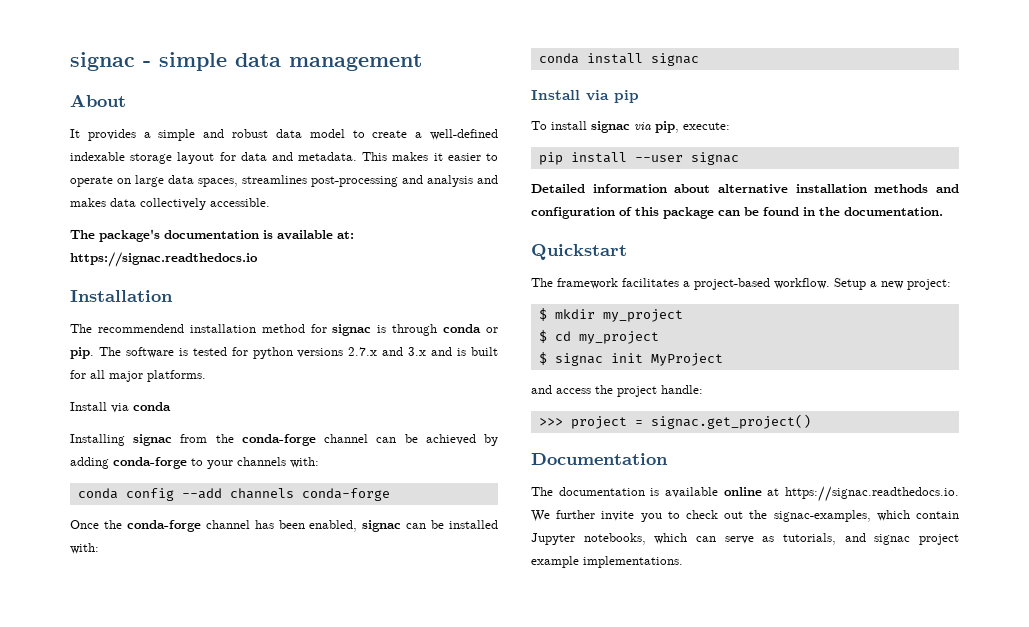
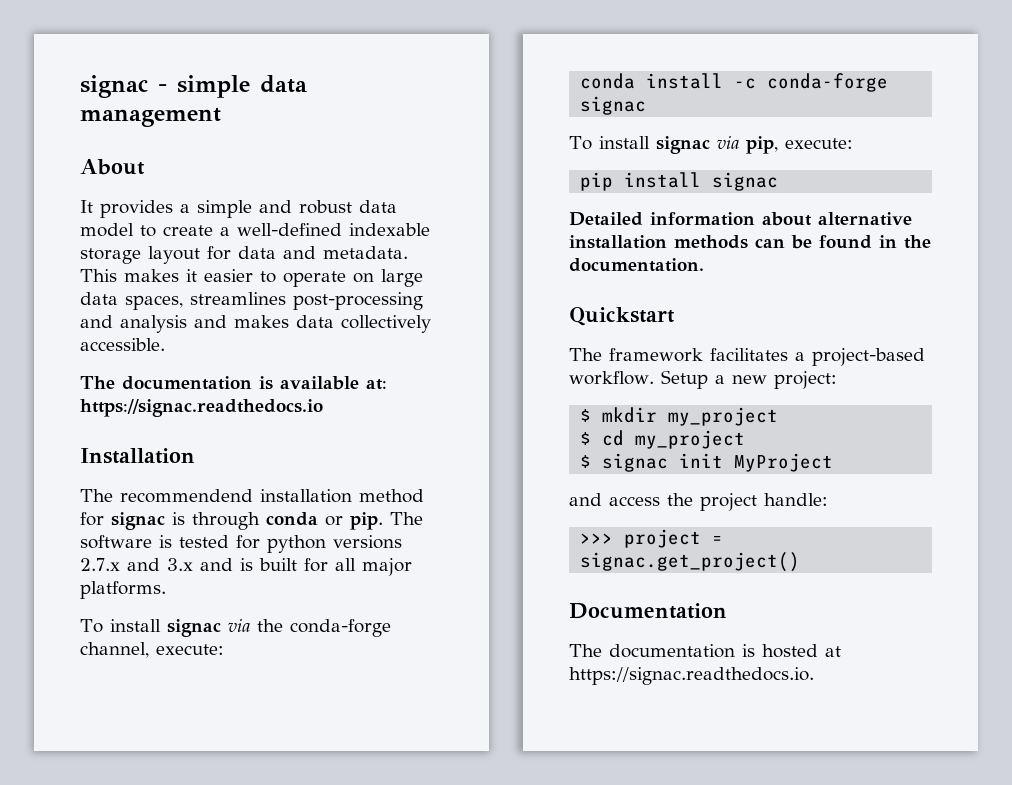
- The package's documentation is available at: https://signac.readthedocs.io
+ The documentation is available at: https://signac.readthedocs.io
- Install via conda
- Installing signac from the conda-forge channel can be achieved by adding conda-forge to your channels with:
- conda config --add channels conda-forge
- Once the conda-forge channel has been enabled, signac can be installed with:
+ To install signac via the conda-forge channel, execute:
- conda install signac
- Install via pip
+ conda install -c conda-forge signac
- pip install --user signac
+ pip install signac
- Detailed information about alternative installation methods and configuration of this package can be found in the documentation.
+ Detailed information about alternative installation methods can be found in the documentation.
- The documentation is available online at https://signac.readthedocs.io. We further invite you to check out the signac-examples, which contain Jupyter notebooks, which can serve as tutorials, and signac project example implementations.
+ The documentation is hosted at https://signac.readthedocs.io.

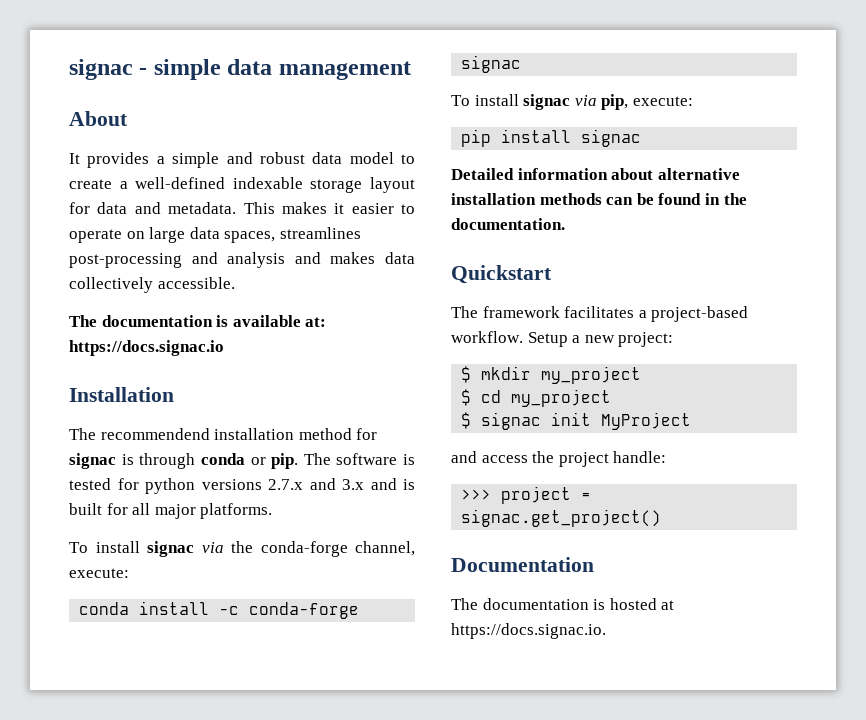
- The documentation is available at: https://signac.readthedocs.io
+ The documentation is available at: https://docs.signac.io
- The documentation is hosted at https://signac.readthedocs.io.
+ The documentation is hosted at https://docs.signac.io.

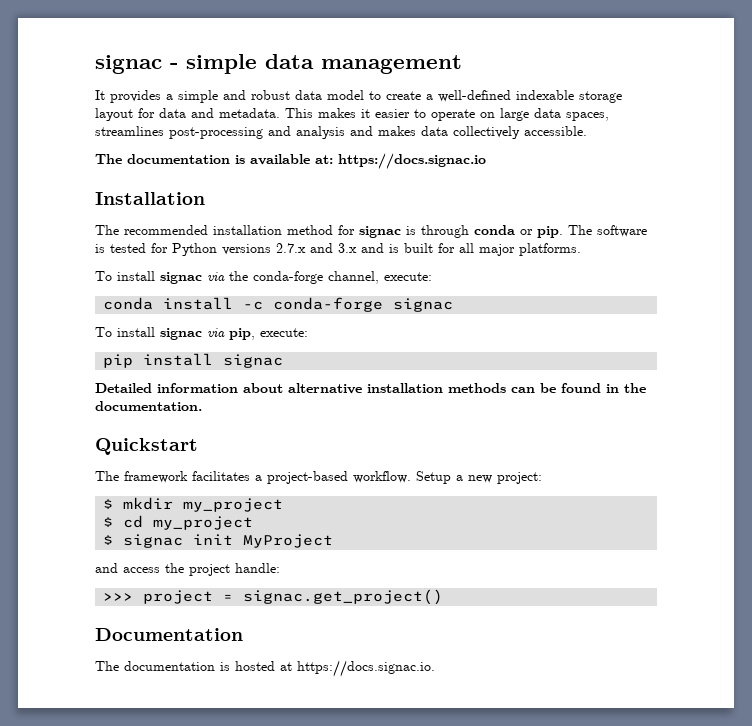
- About
- The recommendend installation method for signac is through conda or pip.
+ The recommended installation method for signac is through conda or pip.
- The software is tested for python versions 2.7.x and 3.x and is built for all major platforms.
+ The software is tested for Python versions 2.7.x and 3.x and is built for all major platforms.

